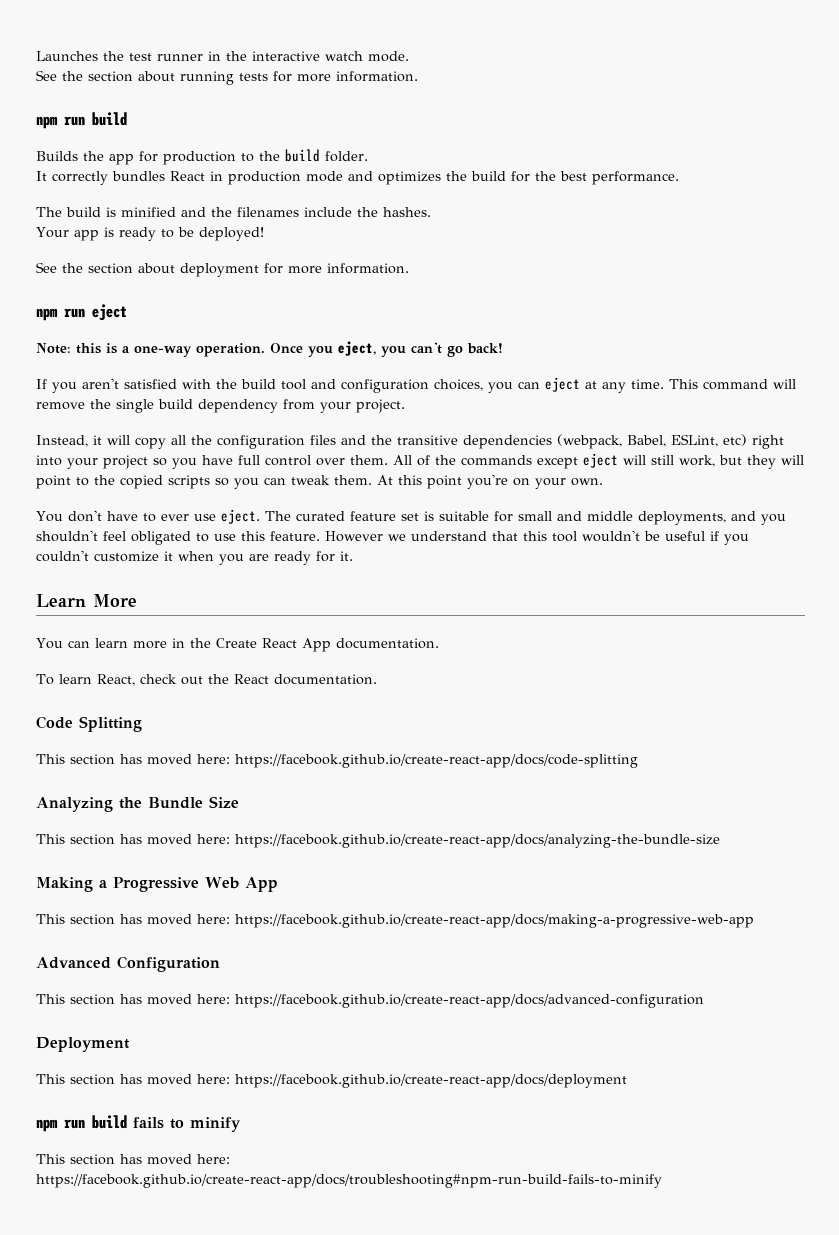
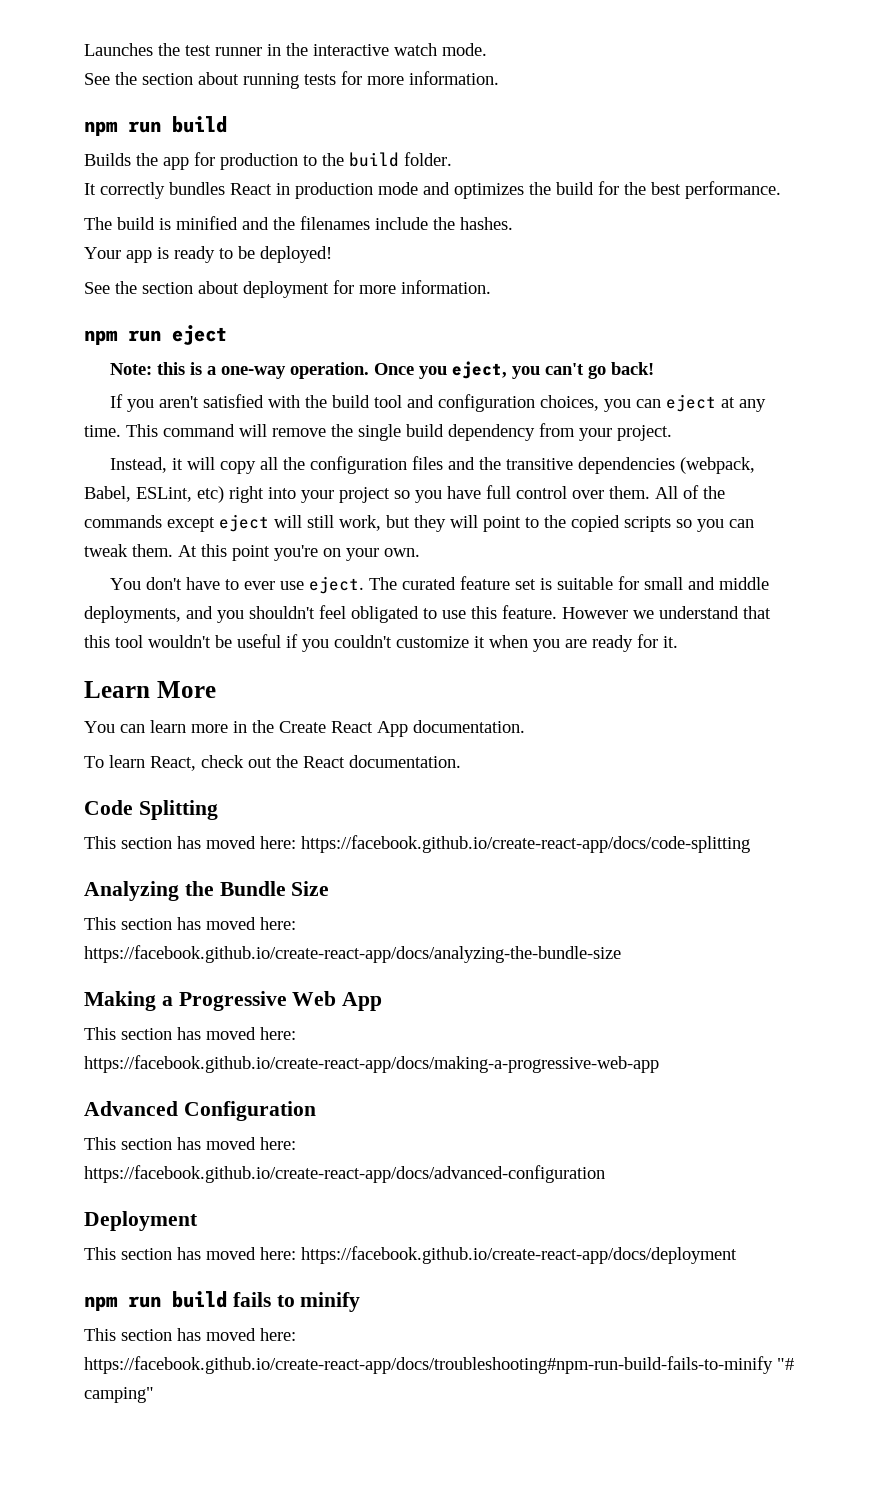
- This section has moved here: https://facebook.github.io/create-react-app/docs/troubleshooting#npm-run-build-fails-to-minify
+ This section has moved here: https://facebook.github.io/create-react-app/docs/troubleshooting#npm-run-build-fails-to-minify "# camping"

